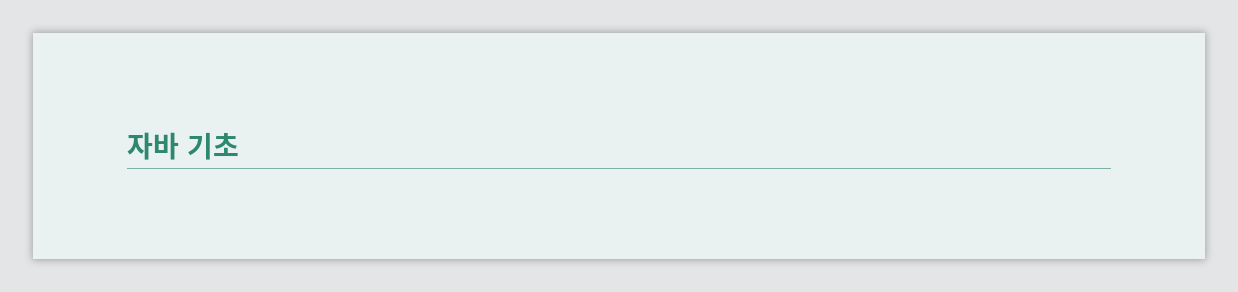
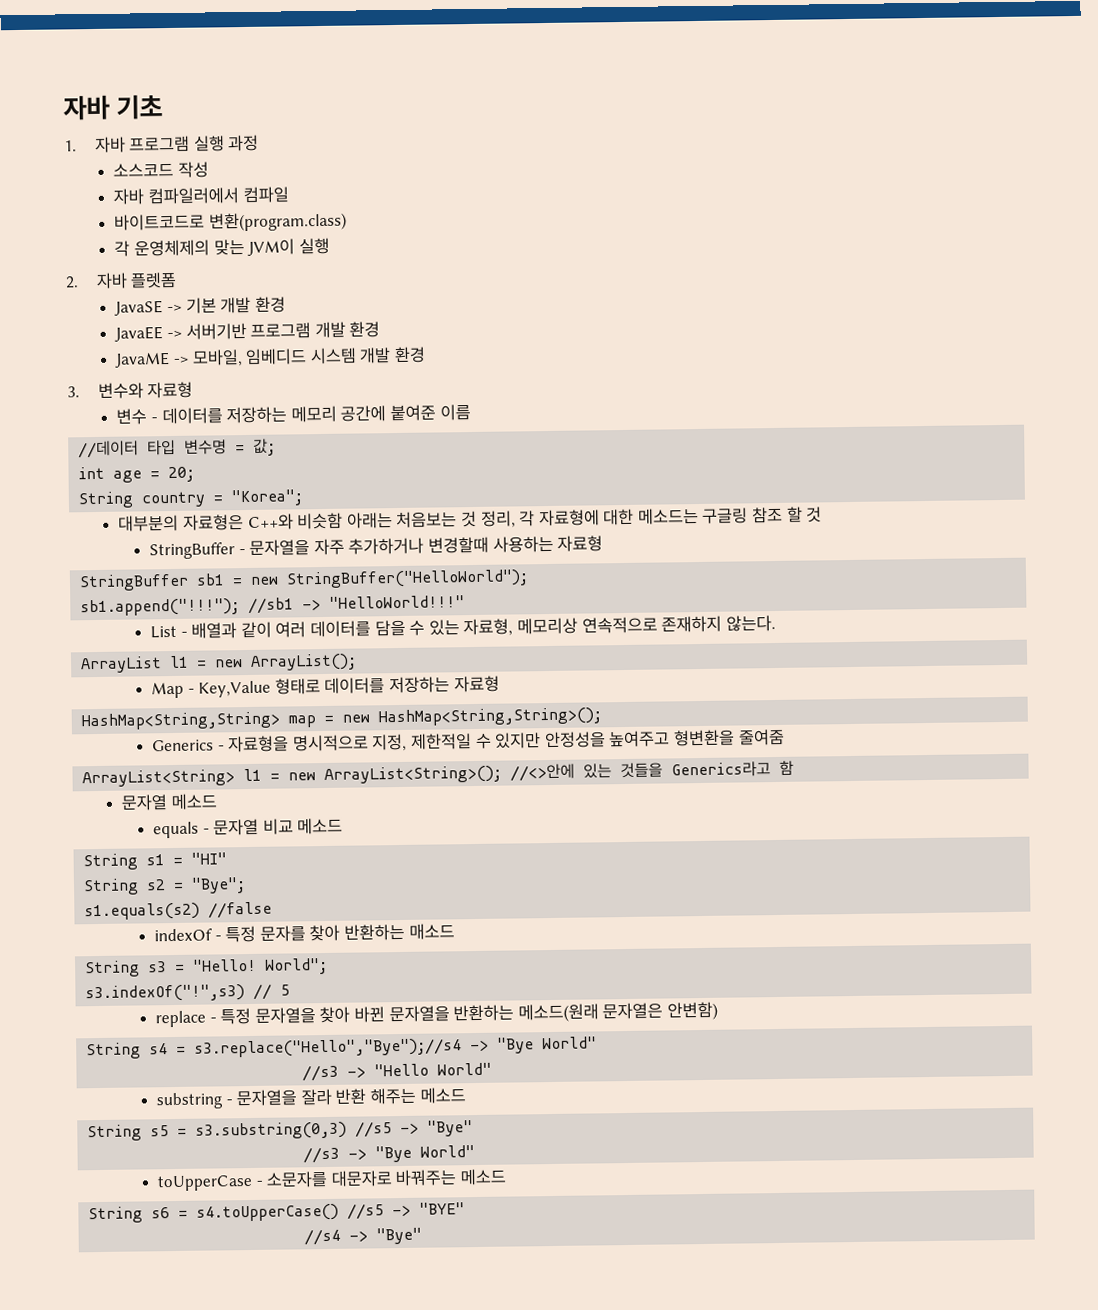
+ 1. 자바 프로그램 실행 과정
+ 소스코드 작성
+ 자바 컴파일러에서 컴파일
+ 바이트코드로 변환(program.class)
+ 각 운영체제의 맞는 JVM이 실행
+ 2. 자바 플렛폼
+ JavaSE -> 기본 개발 환경
+ JavaEE -> 서버기반 프로그램 개발 환경
+ JavaME -> 모바일, 임베디드 시스템 개발 환경
+ 3. 변수와 자료형
+ 변수 - 데이터를 저장하는 메모리 공간에 붙여준 이름
+ //데이터 타입 변수명 = 값;
+ int age = 20;
+ String country = "Korea";
+ 대부분의 자료형은 C++와 비슷함 아래는 처음보는 것 정리, 각 자료형에 대한 메소드는 구글링 참조 할 것
+ StringBuffer - 문자열을 자주 추가하거나 변경할때 사용하는 자료형
+ StringBuffer sb1 = new StringBuffer("HelloWorld");
+ sb1.append("!!!"); //sb1 -> "HelloWorld!!!"
+ List - 배열과 같이 여러 데이터를 담을 수 있는 자료형, 메모리상 연속적으로 존재하지 않는다.
+ ArrayList l1 = new ArrayList();
+ Map - Key,Value 형태로 데이터를 저장하는 자료형
+ HashMap<String,String> map = new HashMap<String,String>();
+ Generics - 자료형을 명시적으로 지정, 제한적일 수 있지만 안정성을 높여주고 형변환을 줄여줌
+ ArrayList<String> l1 = new ArrayList<String>(); //<>안에 있는 것들을 Generics라고 함
+ 문자열 메소드
+ equals - 문자열 비교 메소드
+ String s1 = "HI"
+ String s2 = "Bye";
+ s1.equals(s2) //false
+ indexOf - 특정 문자를 찾아 반환하는 매소드
+ String s3 = "Hello! World";
+ s3.indexOf("!",s3) // 5
+ replace - 특정 문자열을 찾아 바뀐 문자열을 반환하는 메소드(원래 문자열은 안변함)
+ String s4 = s3.replace("Hello","Bye");//s4 -> "Bye World"
+ //s3 -> "Hello World"
+ substring - 문자열을 잘라 반환 해주는 메소드
+ String s5 = s3.substring(0,3) //s5 -> "Bye"
+ //s3 -> "Bye World"
+ toUpperCase - 소문자를 대문자로 바꿔주는 메소드
+ String s6 = s4.toUpperCase() //s5 -> "BYE"
+ //s4 -> "Bye"

